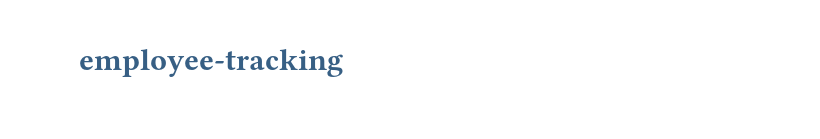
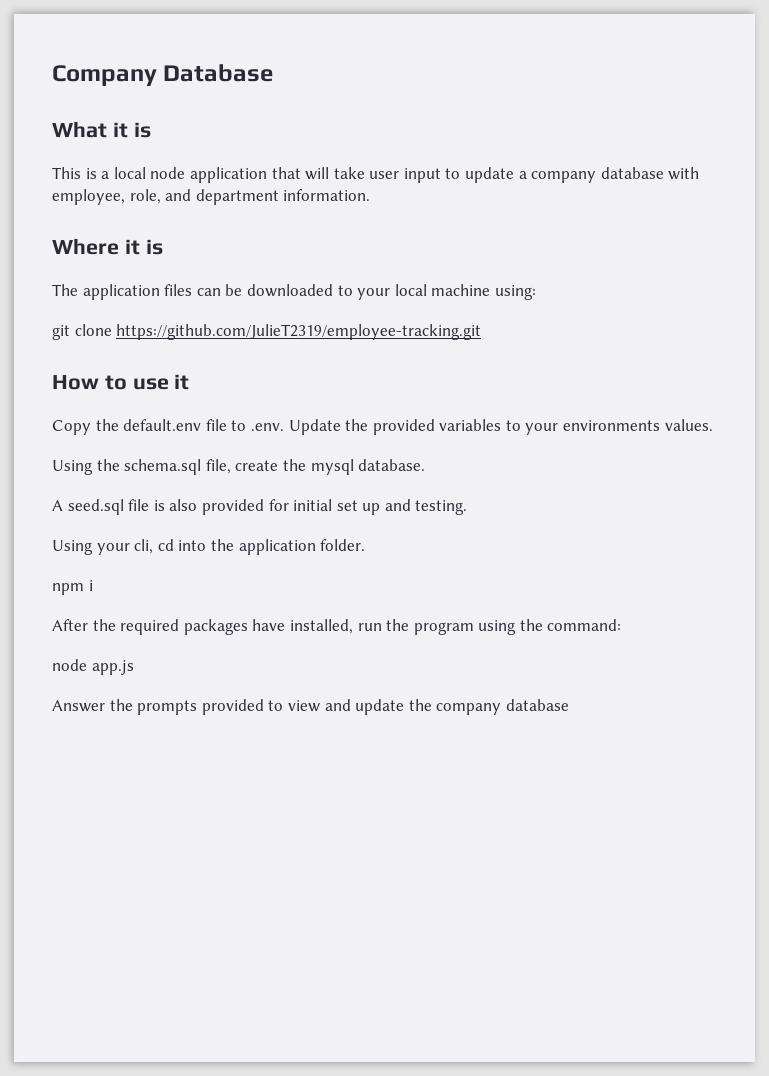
- employee-tracking
+ Company Database
+ What it is
+ This is a local node application that will take user input to update a company database with employee, role, and department information.
+ Where it is
+ The application files can be downloaded to your local machine using:
+ git clone https://github.com/JulieT2319/employee-tracking.git
+ How to use it
+ Copy the default.env file to .env. Update the provided variables to your environments values.
+ Using the schema.sql file, create the mysql database.
+ A seed.sql file is also provided for initial set up and testing.
+ Using your cli, cd into the application folder.
+ npm i
+ After the required packages have installed, run the program using the command:
+ node app.js
+ Answer the prompts provided to view and update the company database

